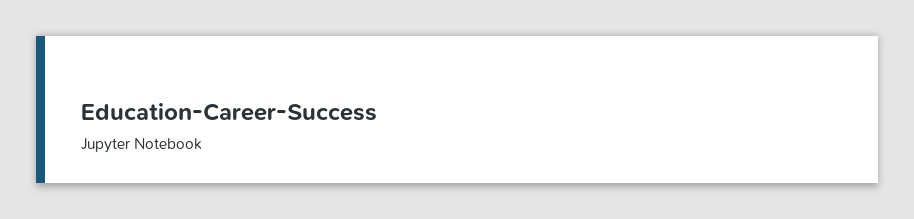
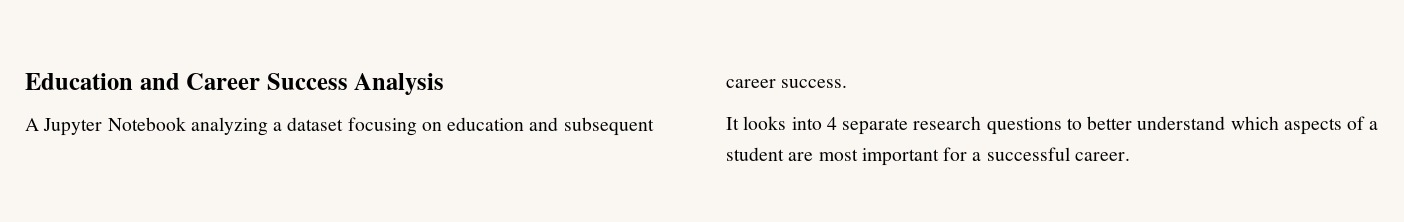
- Education-Career-Success
- Jupyter Notebook
+ Education and Career Success Analysis
+ A Jupyter Notebook analyzing a dataset focusing on education and subsequent career success.
+ It looks into 4 separate research questions to better understand which aspects of a student are most important for a successful career.

